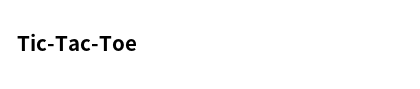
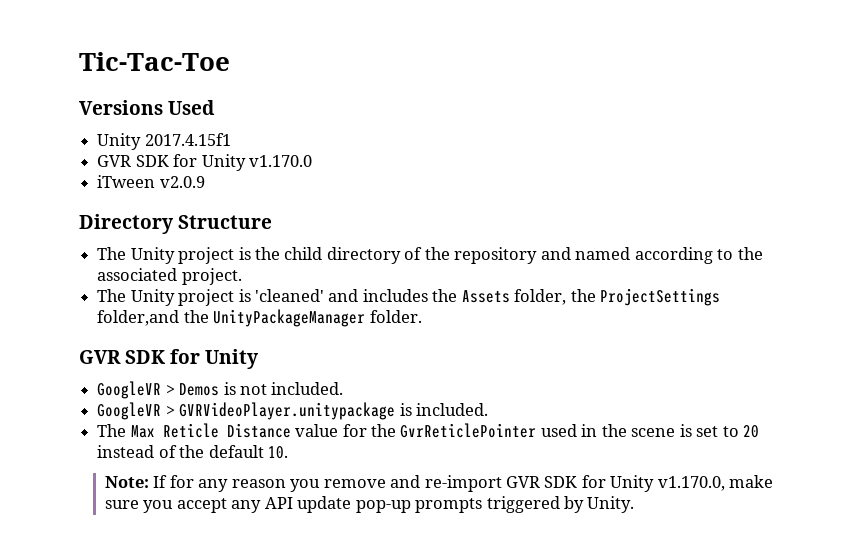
+ Versions Used
+ Unity 2017.4.15f1
+ GVR SDK for Unity v1.170.0
+ iTween v2.0.9
+ Directory Structure
+ The Unity project is the child directory of the repository and named according to the associated project.
+ The Unity project is 'cleaned' and includes the Assets folder, the ProjectSettings folder,and the UnityPackageManager folder.
+ GVR SDK for Unity
+ GoogleVR > Demos is not included.
+ GoogleVR > GVRVideoPlayer.unitypackage is included.
+ The Max Reticle Distance value for the GvrReticlePointer used in the scene is set to 20 instead of the default 10.
+ Note: If for any reason you remove and re-import GVR SDK for Unity v1.170.0, make sure you accept any API update pop-up prompts triggered by Unity.

